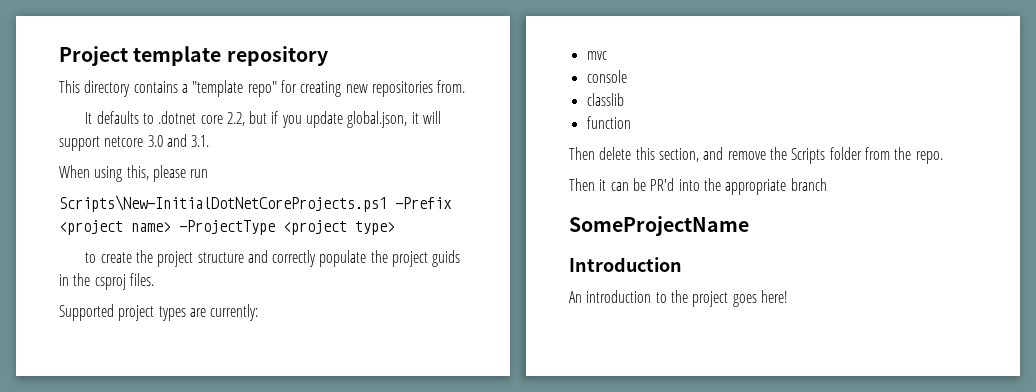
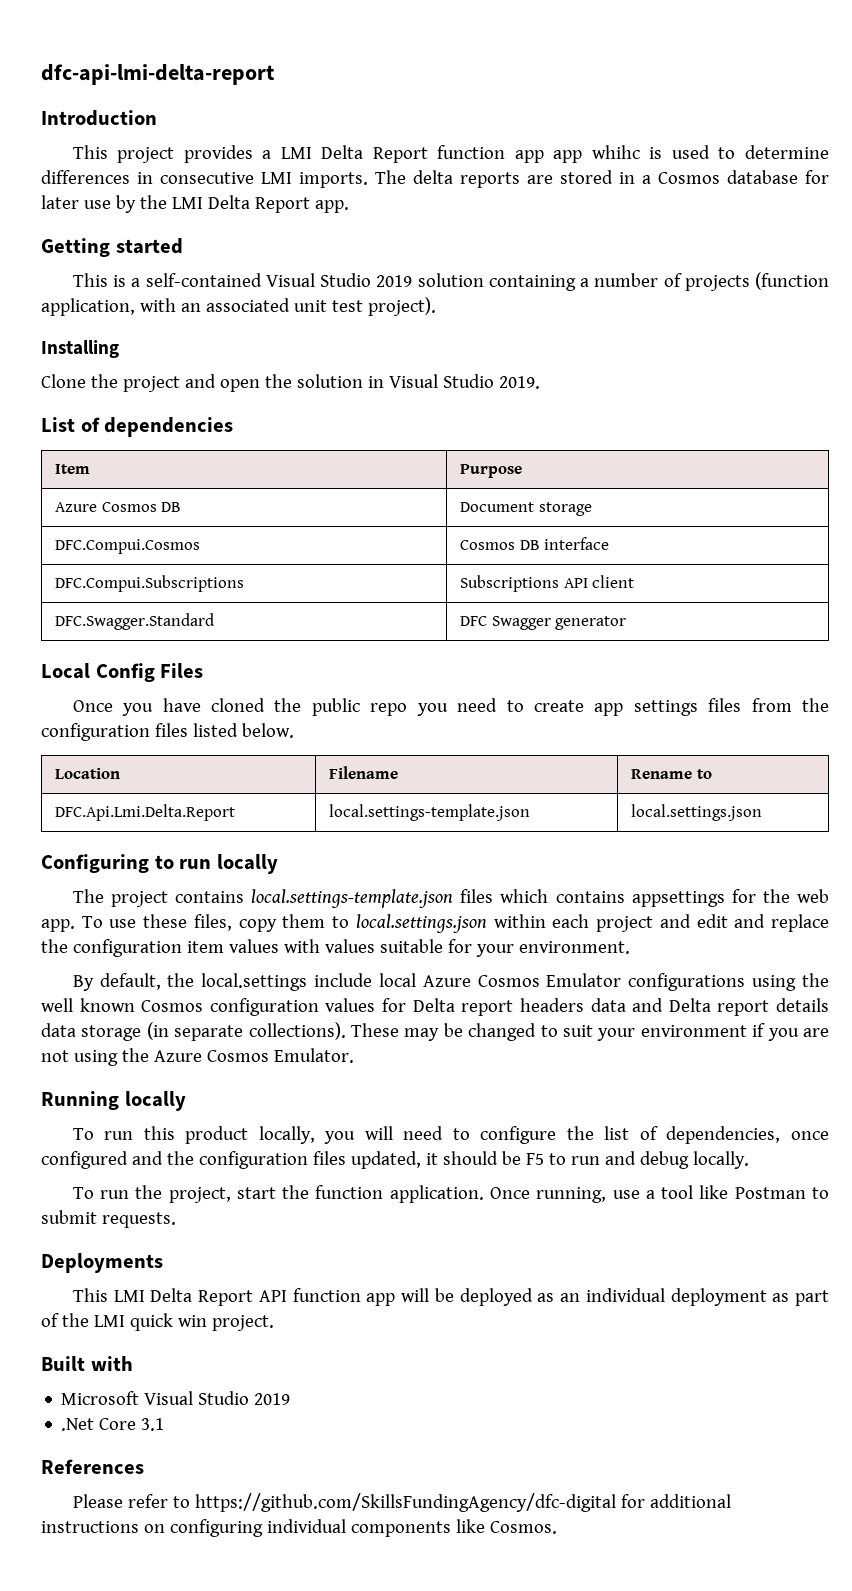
- Project template repository
- This directory contains a "template repo" for creating new repositories from.
- It defaults to .dotnet core 2.2, but if you update global.json, it will support netcore 3.0 and 3.1.
- When using this, please run
- Scripts\New-InitialDotNetCoreProjects.ps1 -Prefix <project name> -ProjectType <project type>
- to create the project structure and correctly populate the project guids in the csproj files.
- Supported project types are currently:
- mvc
- console
- classlib
- function
- Then delete this section, and remove the Scripts folder from the repo.
- Then it can be PR'd into the appropriate branch
- SomeProjectName
+ dfc-api-lmi-delta-report
  Introduction
- An introduction to the project goes here!
+ This project provides a LMI Delta Report function app app whihc is used to determine differences in consecutive LMI imports. The delta reports are stored in a Cosmos database for later use by the LMI Delta Report app.
+ Getting started
+ This is a self-contained Visual Studio 2019 solution containing a number of projects (function application, with an associated unit test project).
+ Installing
+ Clone the project and open the solution in Visual Studio 2019.
+ List of dependencies
+ Item | Purpose
+ Azure Cosmos DB | Document storage
+ DFC.Compui.Cosmos | Cosmos DB interface
+ DFC.Compui.Subscriptions | Subscriptions API client
+ DFC.Swagger.Standard | DFC Swagger generator
+ Local Config Files
+ Once you have cloned the public repo you need to create app settings files from the configuration files listed below.
+ Location | Filename | Rename to
+ DFC.Api.Lmi.Delta.Report | local.settings-template.json | local.settings.json
+ Configuring to run locally
+ The project contains local.settings-template.json files which contains appsettings for the web app. To use these files, copy them to local.settings.json within each project and edit and replace the configuration item values with values suitable for your environment.
+ By default, the local.settings include local Azure Cosmos Emulator configurations using the well known Cosmos configuration values for Delta report headers data and Delta report details data storage (in separate collections). These may be changed to suit your environment if you are not using the Azure Cosmos Emulator.
+ Running locally
+ To run this product locally, you will need to configure the list of dependencies, once configured and the configuration files updated, it should be F5 to run and debug locally.
+ To run the project, start the function application. Once running, use a tool like Postman to submit requests.
+ Deployments
+ This LMI Delta Report API function app will be deployed as an individual deployment as part of the LMI quick win project.
+ Built with
+ Microsoft Visual Studio 2019
+ .Net Core 3.1
+ References
+ Please refer to https://github.com/SkillsFundingAgency/dfc-digital for additional instructions on configuring individual components like Cosmos.

